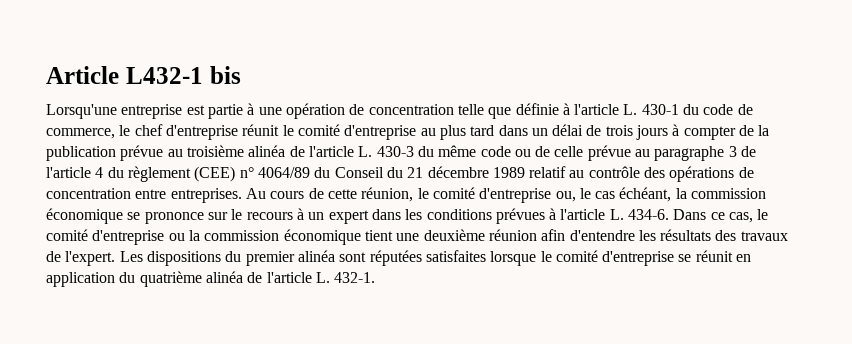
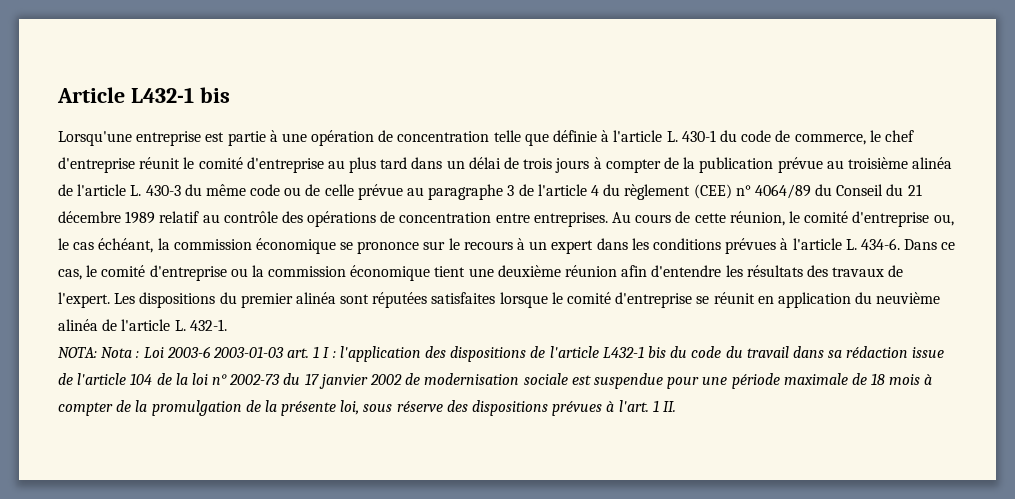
- Les dispositions du premier alinéa sont réputées satisfaites lorsque le comité d'entreprise se réunit en application du quatrième alinéa de l'article L. 432-1.
+ Les dispositions du premier alinéa sont réputées satisfaites lorsque le comité d'entreprise se réunit en application du neuvième alinéa de l'article L. 432-1.
+ NOTA: Nota : Loi 2003-6 2003-01-03 art. 1 I : l'application des dispositions de l'article L432-1 bis du code du travail dans sa rédaction issue de l'article 104 de la loi n° 2002-73 du 17 janvier 2002 de modernisation sociale est suspendue pour une période maximale de 18 mois à compter de la promulgation de la présente loi, sous réserve des dispositions prévues à l'art. 1 II.

